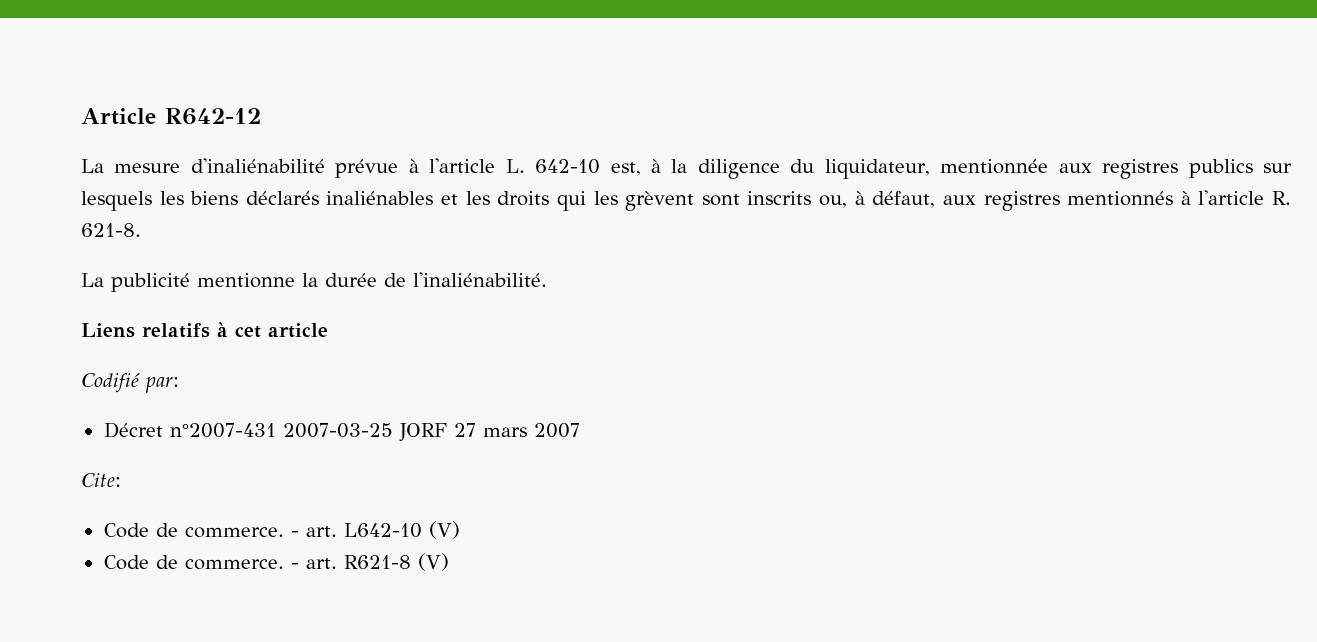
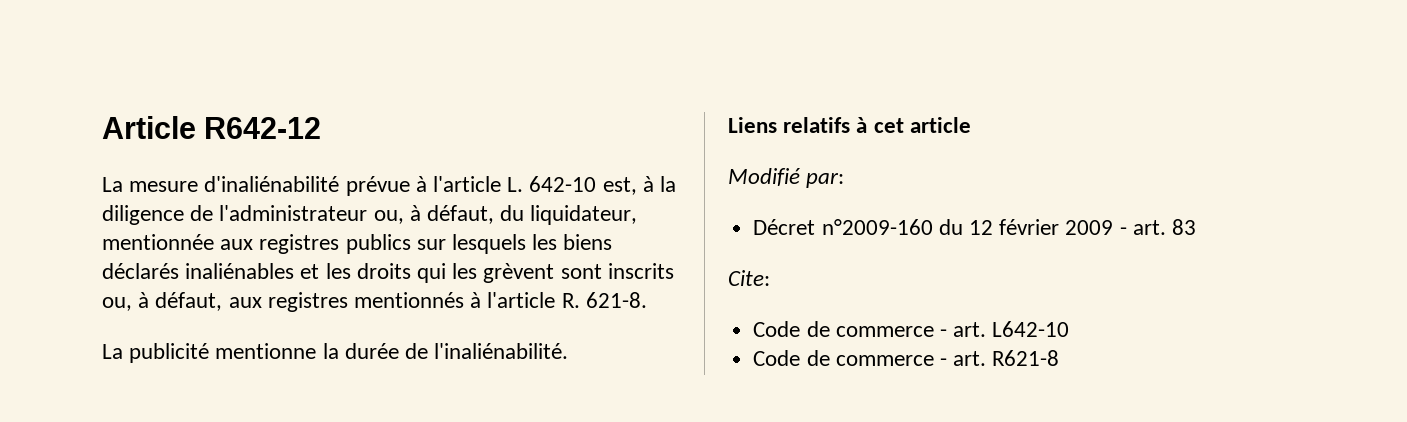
- La mesure d'inaliénabilité prévue à l'article L. 642-10 est, à la diligence du liquidateur, mentionnée aux registres publics sur lesquels les biens déclarés inaliénables et les droits qui les grèvent sont inscrits ou, à défaut, aux registres mentionnés à l'article R. 621-8.
+ La mesure d'inaliénabilité prévue à l'article L. 642-10 est, à la diligence de l'administrateur ou, à défaut, du liquidateur, mentionnée aux registres publics sur lesquels les biens déclarés inaliénables et les droits qui les grèvent sont inscrits ou, à défaut, aux registres mentionnés à l'article R. 621-8.
- Codifié par:
+ Modifié par:
- Décret n°2007-431 2007-03-25 JORF 27 mars 2007
+ Décret n°2009-160 du 12 février 2009 - art. 83
- Code de commerce. - art. L642-10 (V)
- Code de commerce. - art. R621-8 (V)
+ Code de commerce - art. L642-10
+ Code de commerce - art. R621-8

